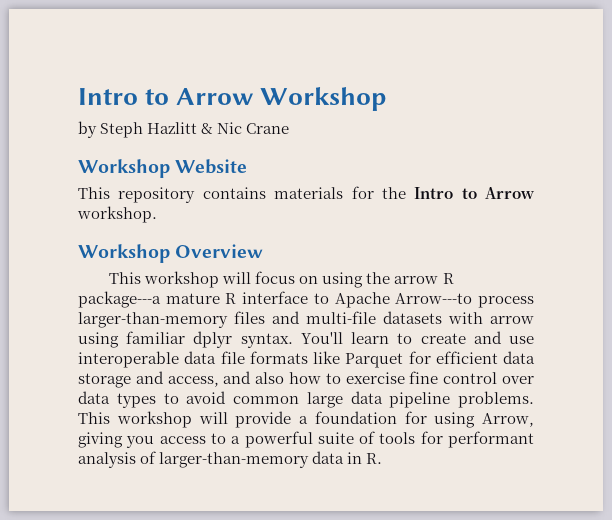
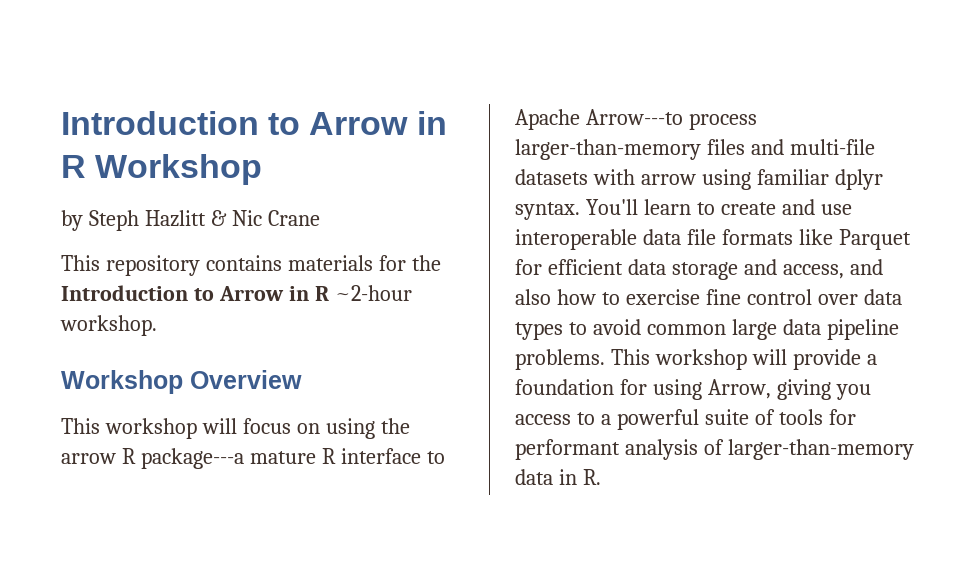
- Intro to Arrow Workshop
+ Introduction to Arrow in R Workshop
- Workshop Website
- This repository contains materials for the Intro to Arrow workshop.
+ This repository contains materials for the Introduction to Arrow in R ~2-hour workshop.

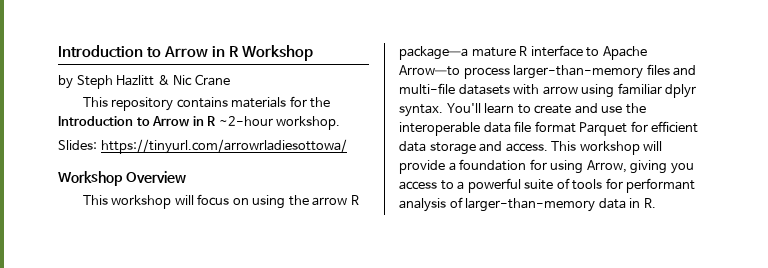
+ Slides: https://tinyurl.com/arrowrladiesottowa/
- This workshop will focus on using the arrow R package---a mature R interface to Apache Arrow---to process larger-than-memory files and multi-file datasets with arrow using familiar dplyr syntax.
+ This workshop will focus on using the arrow R package—a mature R interface to Apache Arrow—to process larger-than-memory files and multi-file datasets with arrow using familiar dplyr syntax.
- You'll learn to create and use interoperable data file formats like Parquet for efficient data storage and access, and also how to exercise fine control over data types to avoid common large data pipeline problems.
+ You'll learn to create and use the interoperable data file format Parquet for efficient data storage and access.

